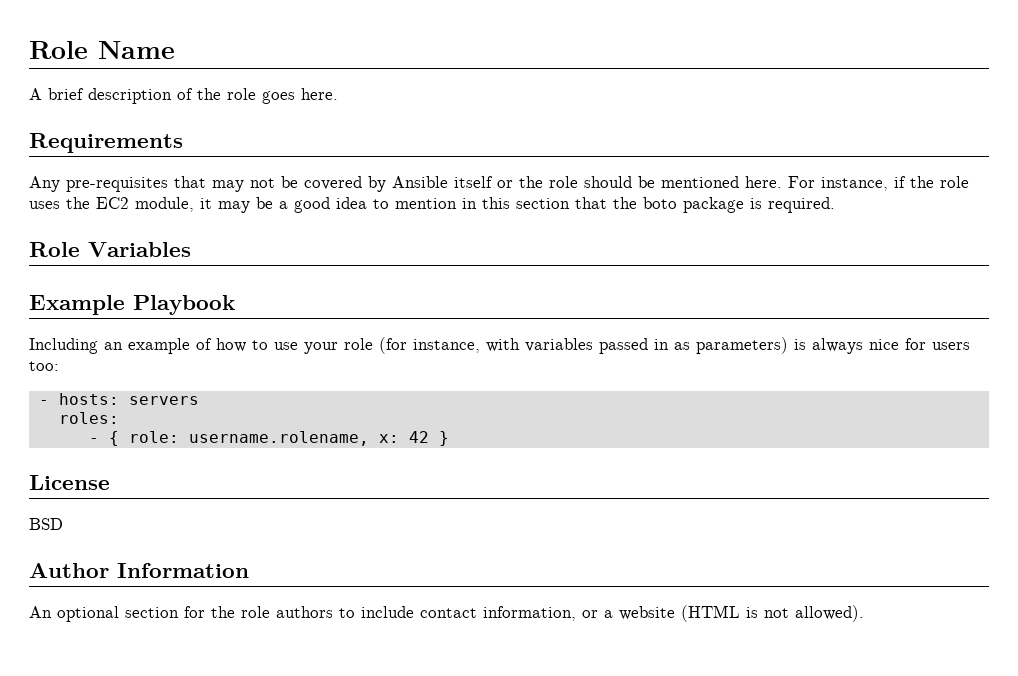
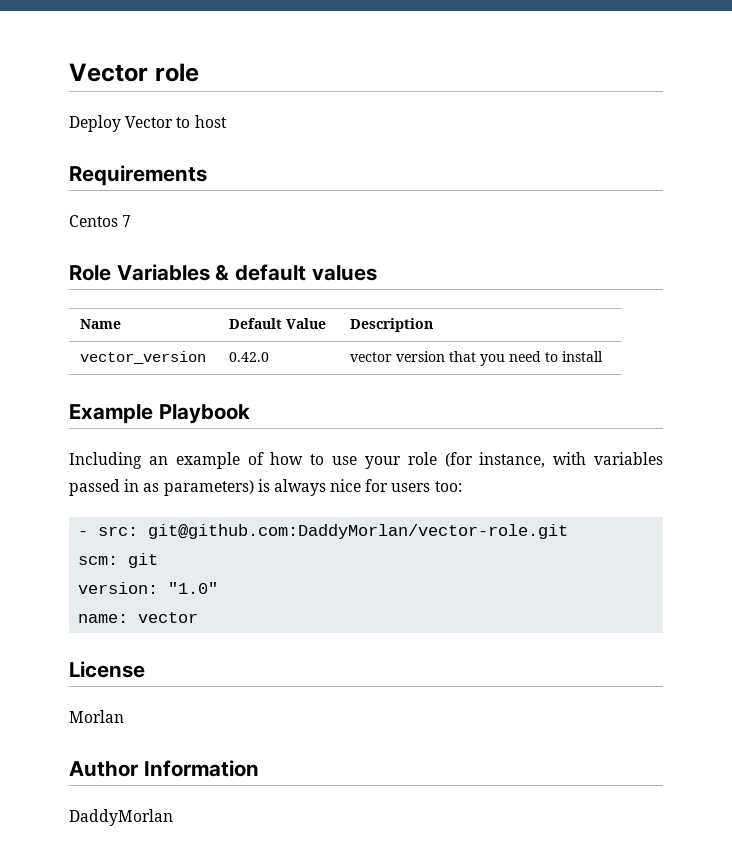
- Role Name
- A brief description of the role goes here.
+ Vector role
+ Deploy Vector to host
  Requirements
- Any pre-requisites that may not be covered by Ansible itself or the role should be mentioned here. For instance, if the role uses the EC2 module, it may be a good idea to mention in this section that the boto package is required.
- Role Variables
+ Centos 7
+ Role Variables & default values
+ Name | Default Value | Description
+ vector_version | 0.42.0 | vector version that you need to install
- - hosts: servers
- roles:
- - { role: username.rolename, x: 42 }
+ - src: git@github.com:DaddyMorlan/vector-role.git
+ scm: git
+ version: "1.0"
+ name: vector
- BSD
+ Morlan
- An optional section for the role authors to include contact information, or a website (HTML is not allowed).
+ DaddyMorlan

